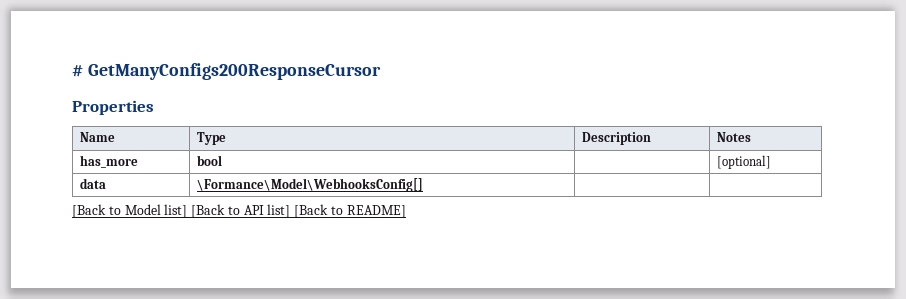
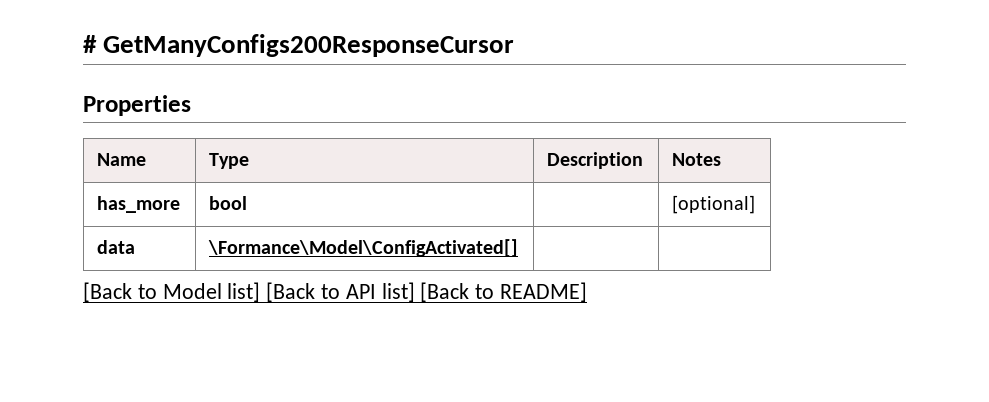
- data | \Formance\Model\WebhooksConfig[] | |
+ data | \Formance\Model\ConfigActivated[] | |

